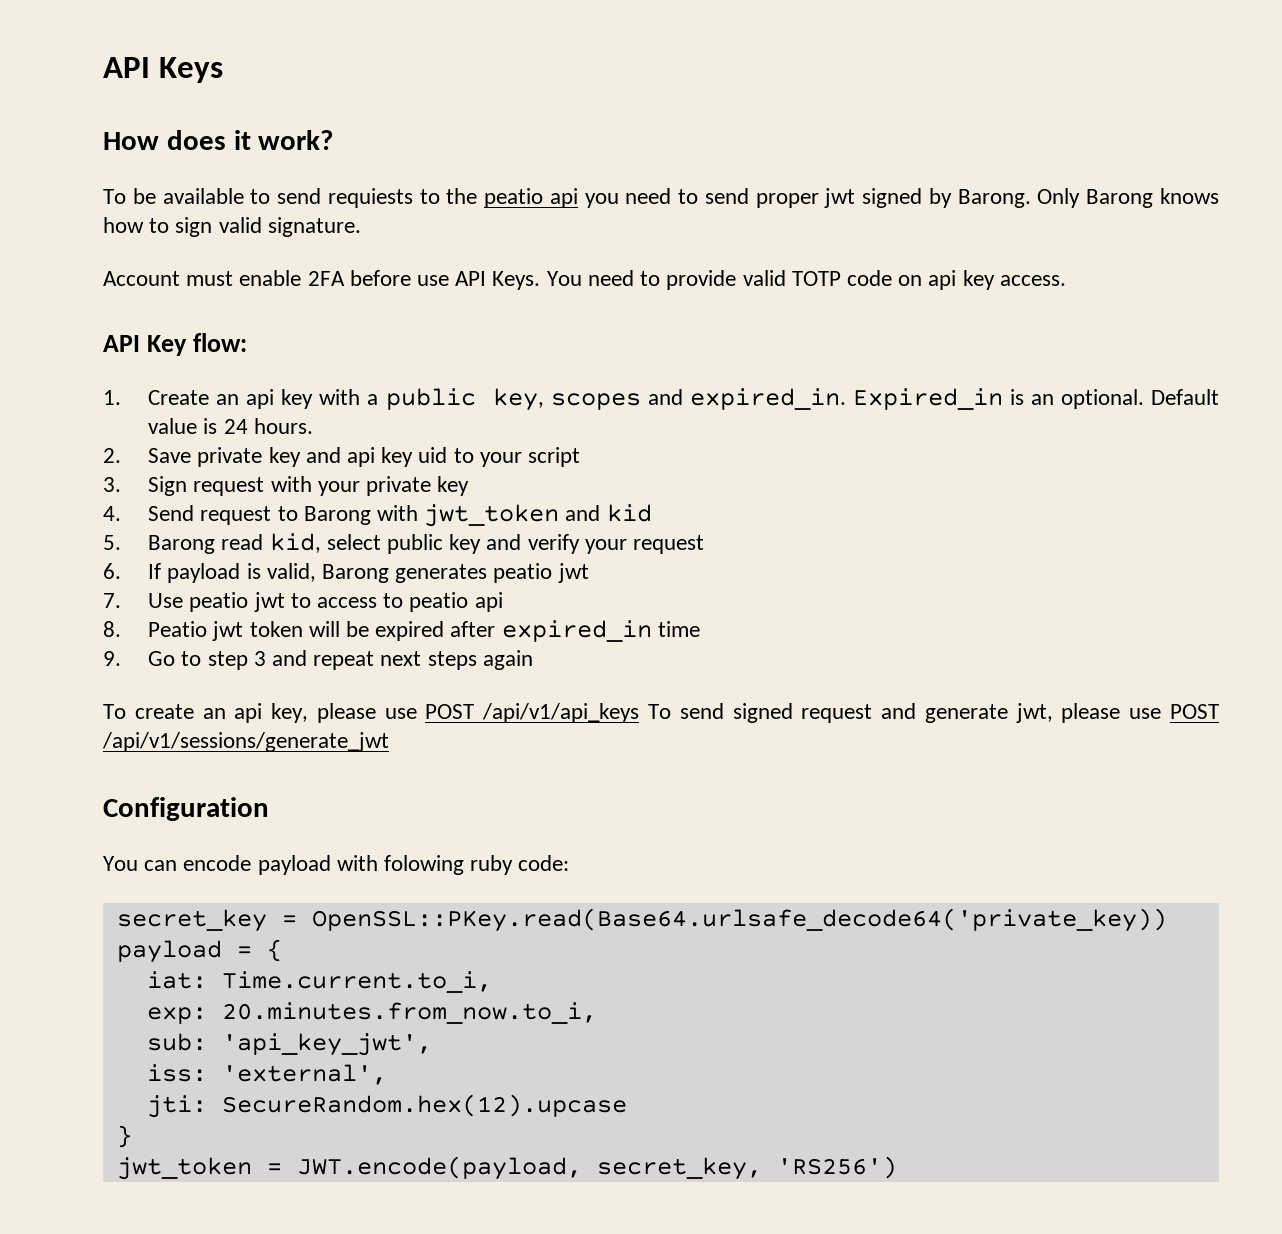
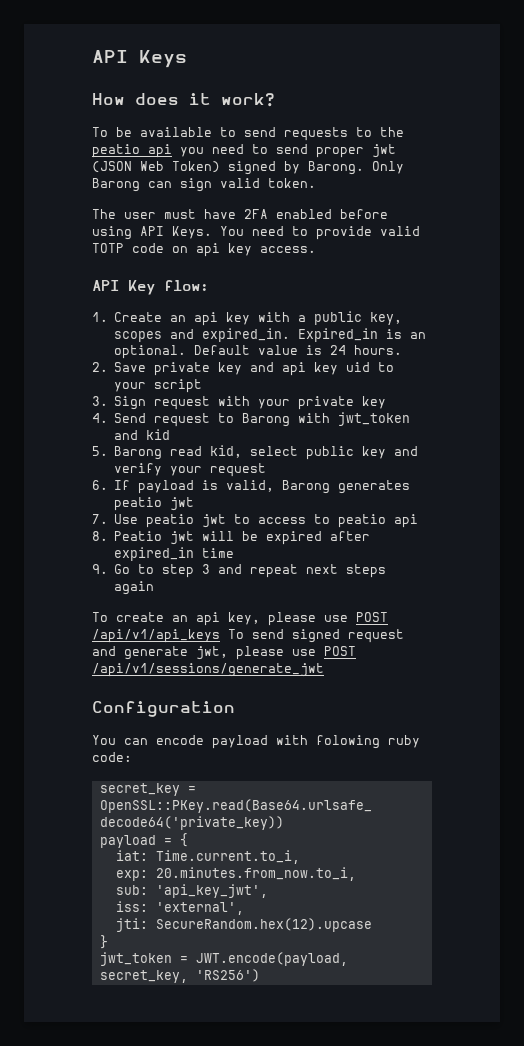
- To be available to send requiests to the peatio api you need to send proper jwt signed by Barong.
+ To be available to send requests to the peatio api you need to send proper jwt (JSON Web Token) signed by Barong.
- Only Barong knows how to sign valid signature.
- Account must enable 2FA before use API Keys.
+ Only Barong can sign valid token.
+ The user must have 2FA enabled before using API Keys.
- 8. Peatio jwt token will be expired after expired_in time
+ 8. Peatio jwt will be expired after expired_in time

